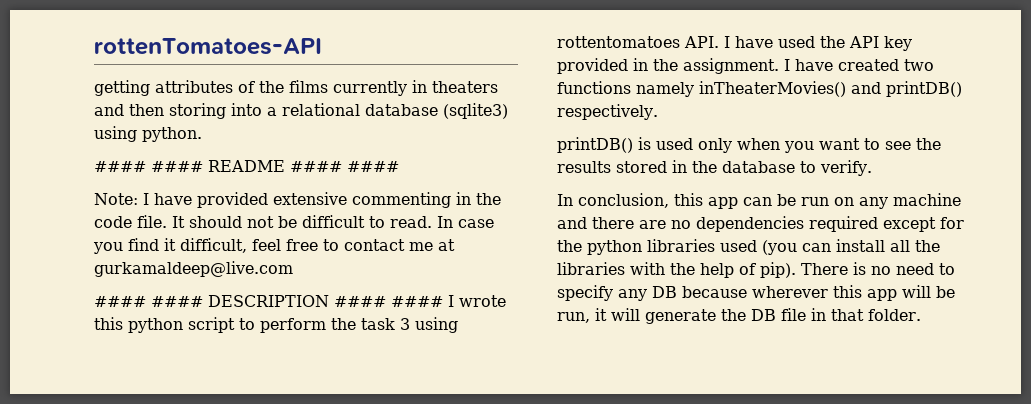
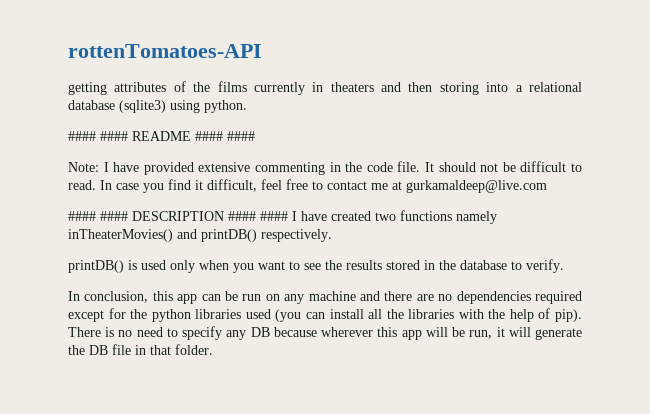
- #### #### DESCRIPTION #### #### I wrote this python script to perform the task 3 using rottentomatoes API. I have used the API key provided in the assignment. I have created two functions namely inTheaterMovies() and printDB() respectively.
+ #### #### DESCRIPTION #### #### I have created two functions namely inTheaterMovies() and printDB() respectively.

